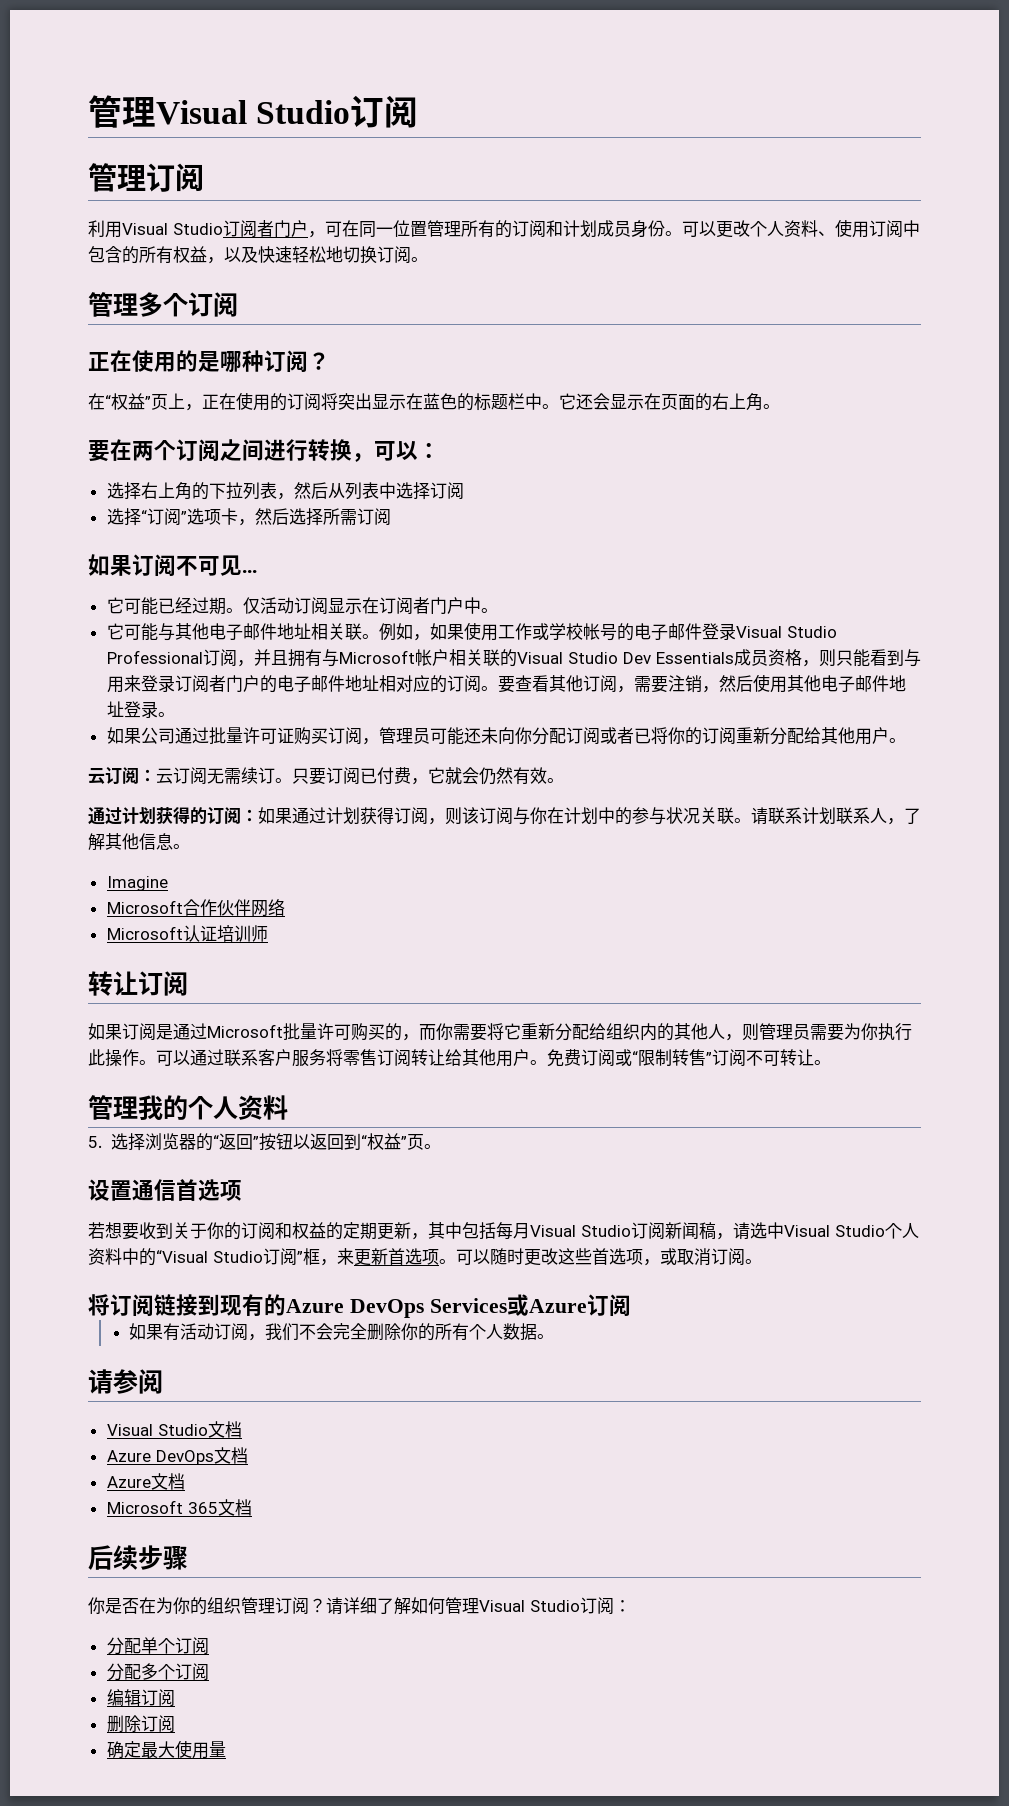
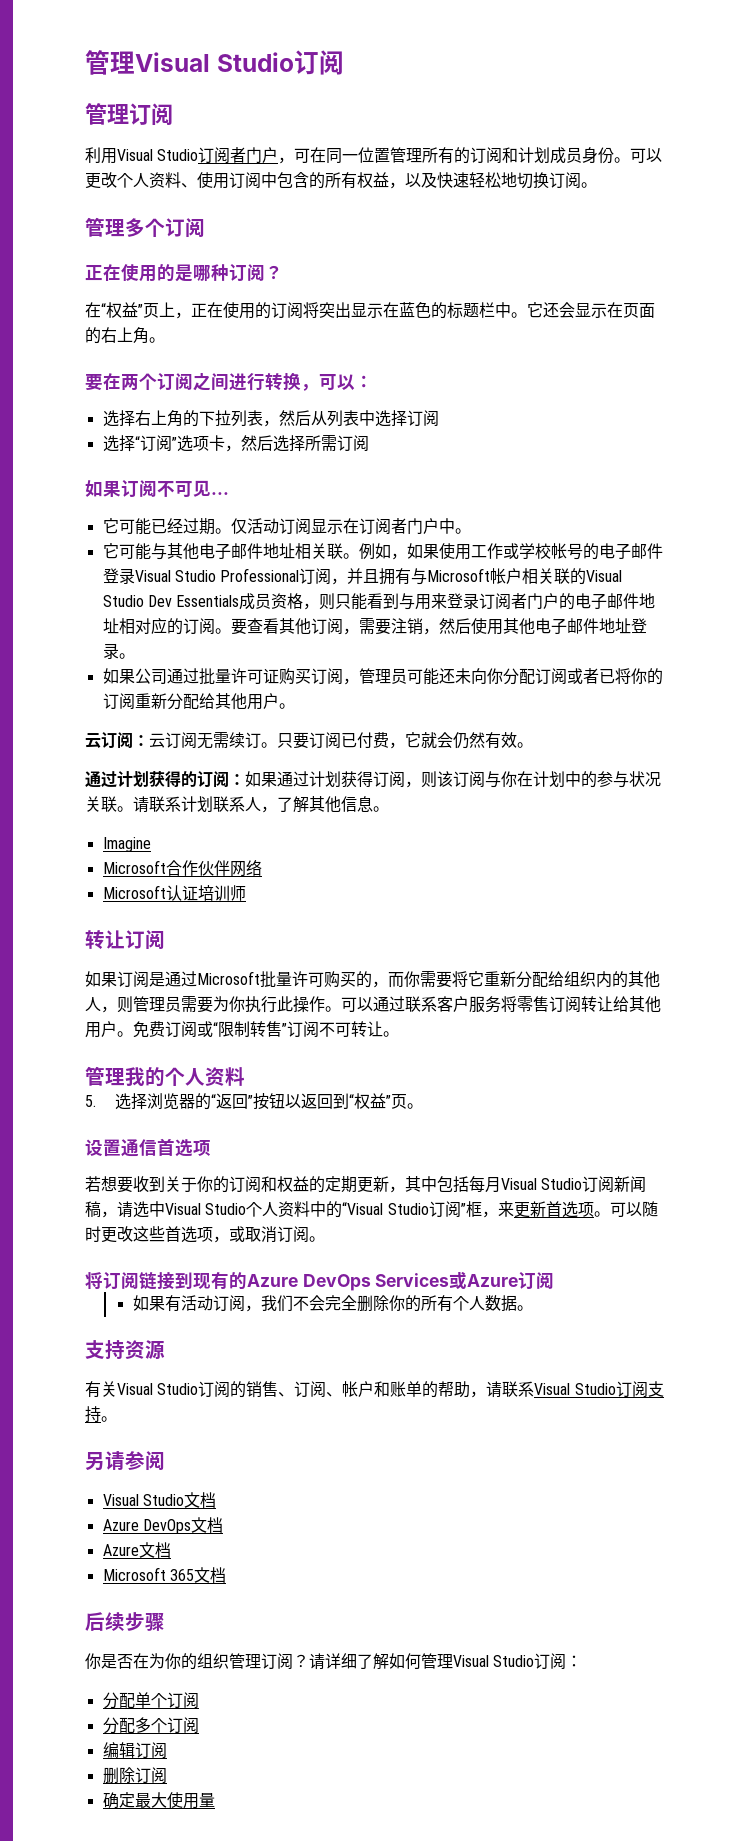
- 请参阅
+ 支持资源
+ 有关Visual Studio订阅的销售、订阅、帐户和账单的帮助，请联系Visual Studio订阅支持。
+ 另请参阅

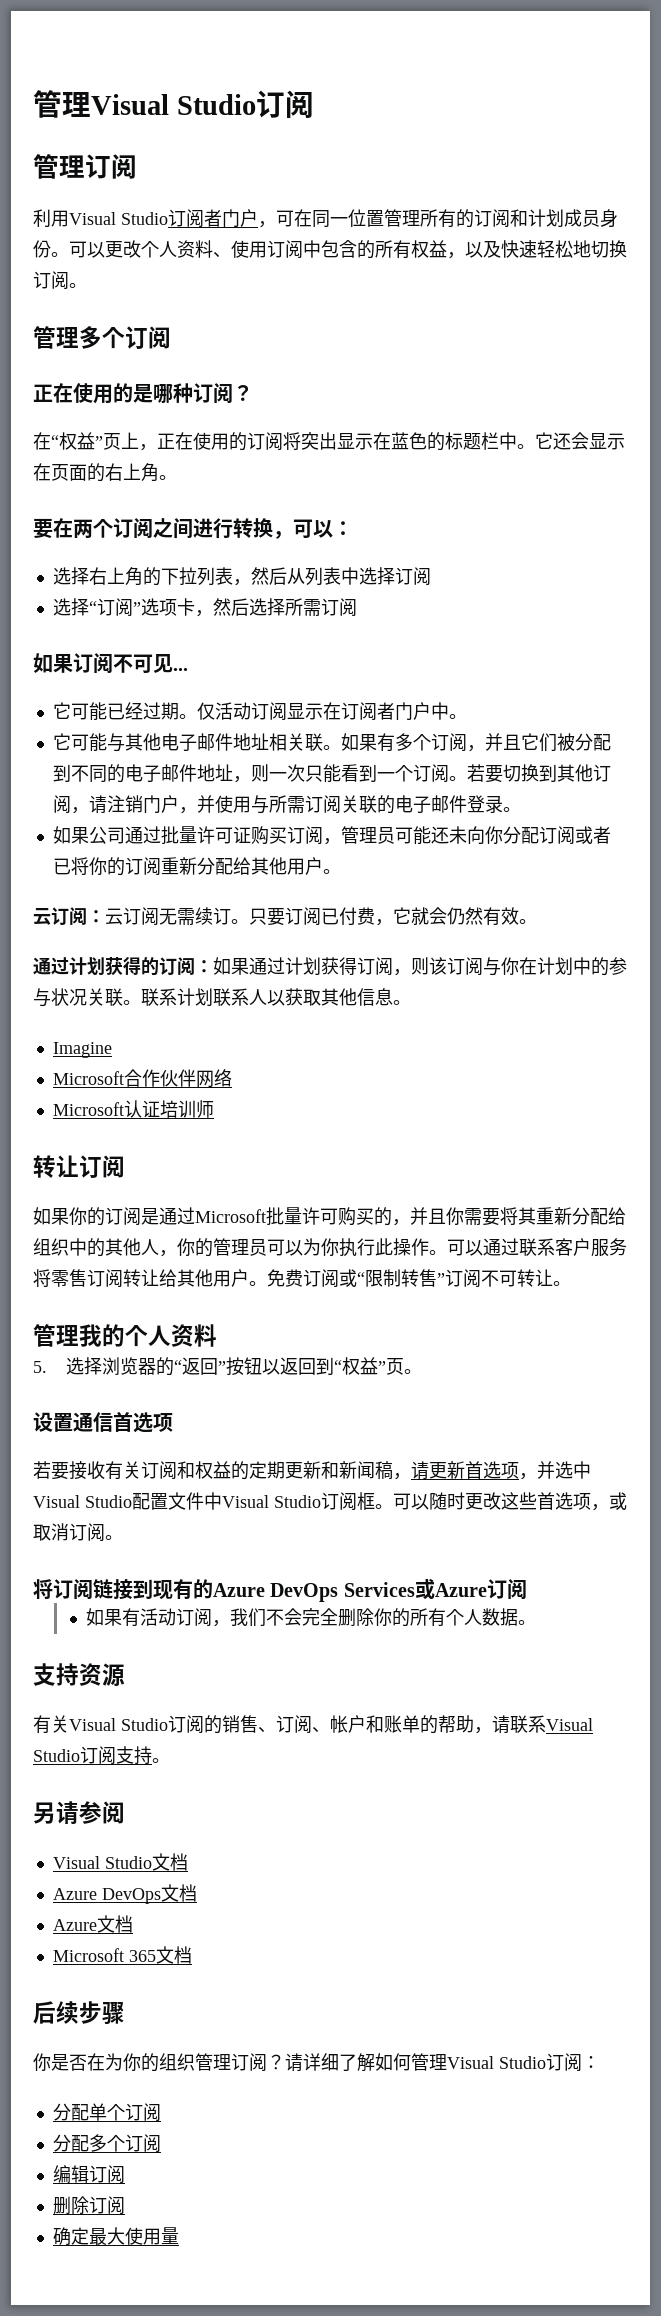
- 例如，如果使用工作或学校帐号的电子邮件登录Visual Studio Professional订阅，并且拥有与Microsoft帐户相关联的Visual Studio Dev Essentials成员资格，则只能看到与用来登录订阅者门户的电子邮件地址相对应的订阅。要查看其他订阅，需要注销，然后使用其他电子邮件地址登录。
+ 如果有多个订阅，并且它们被分配到不同的电子邮件地址，则一次只能看到一个订阅。若要切换到其他订阅，请注销门户，并使用与所需订阅关联的电子邮件登录。
- 请联系计划联系人，了解其他信息。
+ 联系计划联系人以获取其他信息。
- 如果订阅是通过Microsoft批量许可购买的，而你需要将它重新分配给组织内的其他人，则管理员需要为你执行此操作。
+ 如果你的订阅是通过Microsoft批量许可购买的，并且你需要将其重新分配给组织中的其他人，你的管理员可以为你执行此操作。
- 若想要收到关于你的订阅和权益的定期更新，其中包括每月Visual Studio订阅新闻稿，请选中Visual Studio个人资料中的“Visual Studio订阅”框，来更新首选项。
+ 若要接收有关订阅和权益的定期更新和新闻稿，请更新首选项，并选中Visual Studio配置文件中Visual Studio订阅框。

